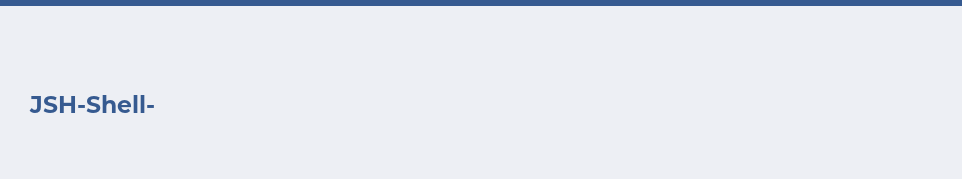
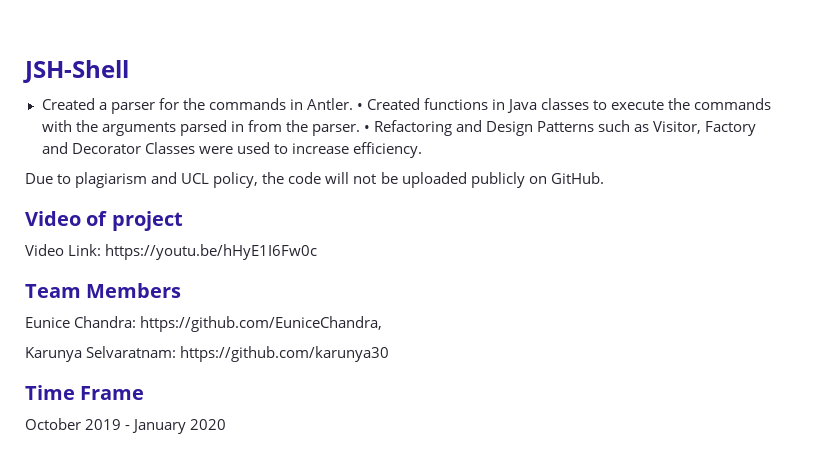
- JSH-Shell-
+ JSH-Shell
+ Created a parser for the commands in Antler. • Created functions in Java classes to execute the commands with the arguments parsed in from the parser. • Refactoring and Design Patterns such as Visitor, Factory and Decorator Classes were used to increase efficiency.
+ Due to plagiarism and UCL policy, the code will not be uploaded publicly on GitHub.
+ Video of project
+ Video Link: https://youtu.be/hHyE1I6Fw0c
+ Team Members
+ Eunice Chandra: https://github.com/EuniceChandra,
+ Karunya Selvaratnam: https://github.com/karunya30
+ Time Frame
+ October 2019 - January 2020

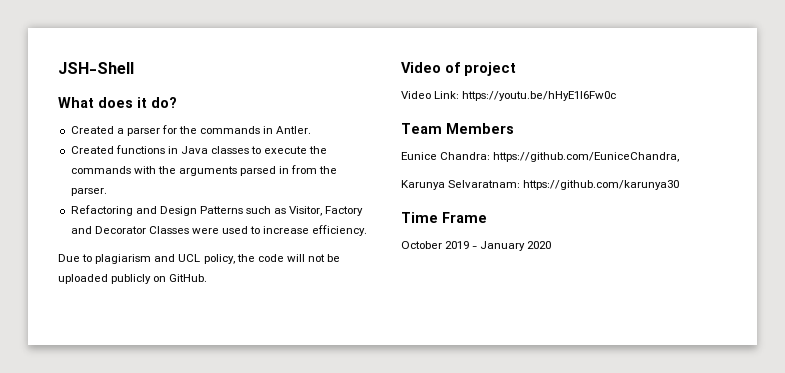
+ What does it do?
- Created a parser for the commands in Antler. • Created functions in Java classes to execute the commands with the arguments parsed in from the parser. • Refactoring and Design Patterns such as Visitor, Factory and Decorator Classes were used to increase efficiency.
+ Created a parser for the commands in Antler.
+ Created functions in Java classes to execute the commands with the arguments parsed in from the parser.
+ Refactoring and Design Patterns such as Visitor, Factory and Decorator Classes were used to increase efficiency.

